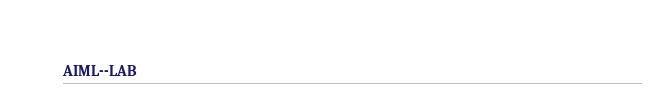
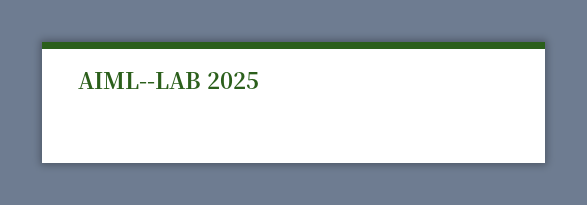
- AIML--LAB
+ AIML--LAB 2025

